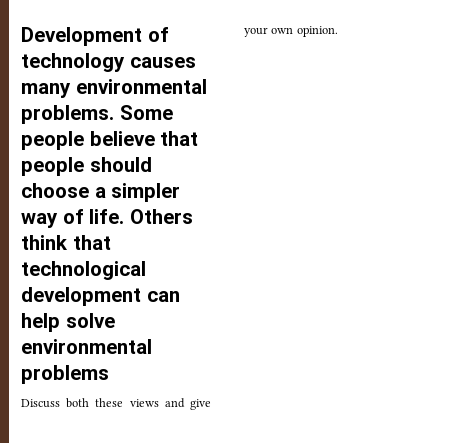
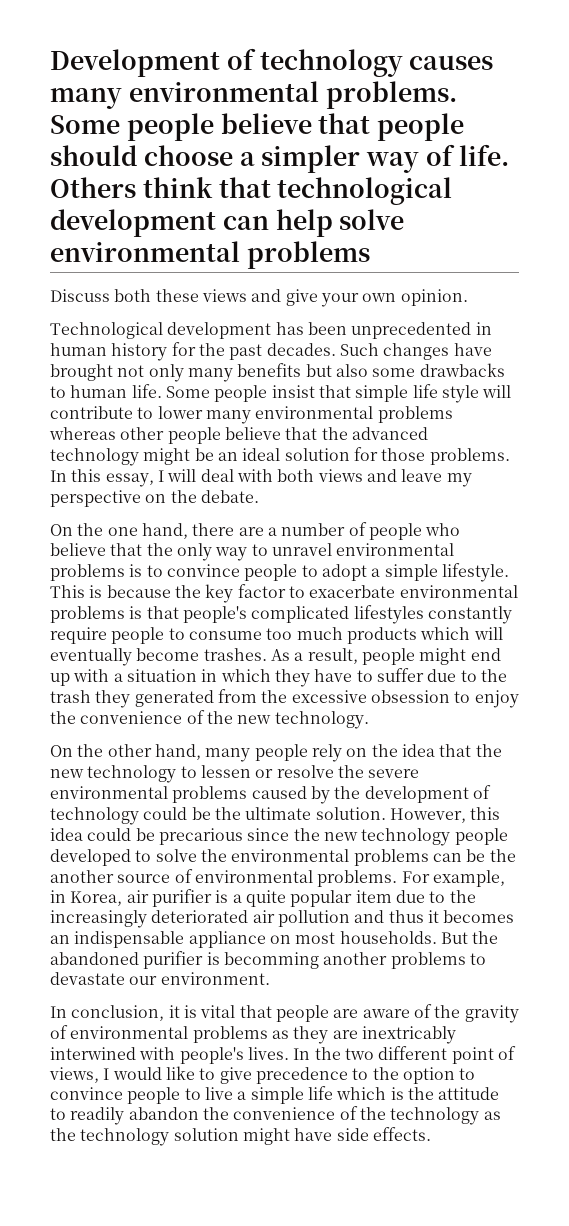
+ Technological development has been unprecedented in human history for the past decades. Such changes have brought not only many benefits but also some drawbacks to human life. Some people insist that simple life style will contribute to lower many environmental problems whereas other people believe that the advanced technology might be an ideal solution for those problems. In this essay, I will deal with both views and leave my perspective on the debate.
+ On the one hand, there are a number of people who believe that the only way to unravel environmental problems is to convince people to adopt a simple lifestyle. This is because the key factor to exacerbate environmental problems is that people's complicated lifestyles constantly require people to consume too much products which will eventually become trashes. As a result, people might end up with a situation in which they have to suffer due to the trash they generated from the excessive obsession to enjoy the convenience of the new technology.
+ On the other hand, many people rely on the idea that the new technology to lessen or resolve the severe environmental problems caused by the development of technology could be the ultimate solution. However, this idea could be precarious since the new technology people developed to solve the environmental problems can be the another source of environmental problems. For example, in Korea, air purifier is a quite popular item due to the increasingly deteriorated air pollution and thus it becomes an indispensable appliance on most households. But the abandoned purifier is becomming another problems to devastate our environment.
+ In conclusion, it is vital that people are aware of the gravity of environmental problems as they are inextricably interwined with people's lives. In the two different point of views, I would like to give precedence to the option to convince people to live a simple life which is the attitude to readily abandon the convenience of the technology as the technology solution might have side effects.

